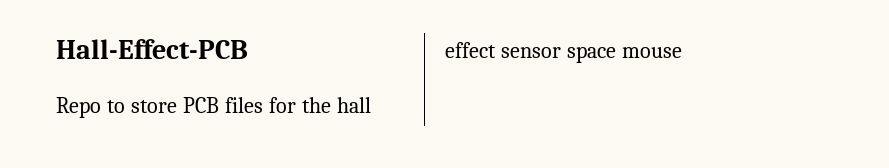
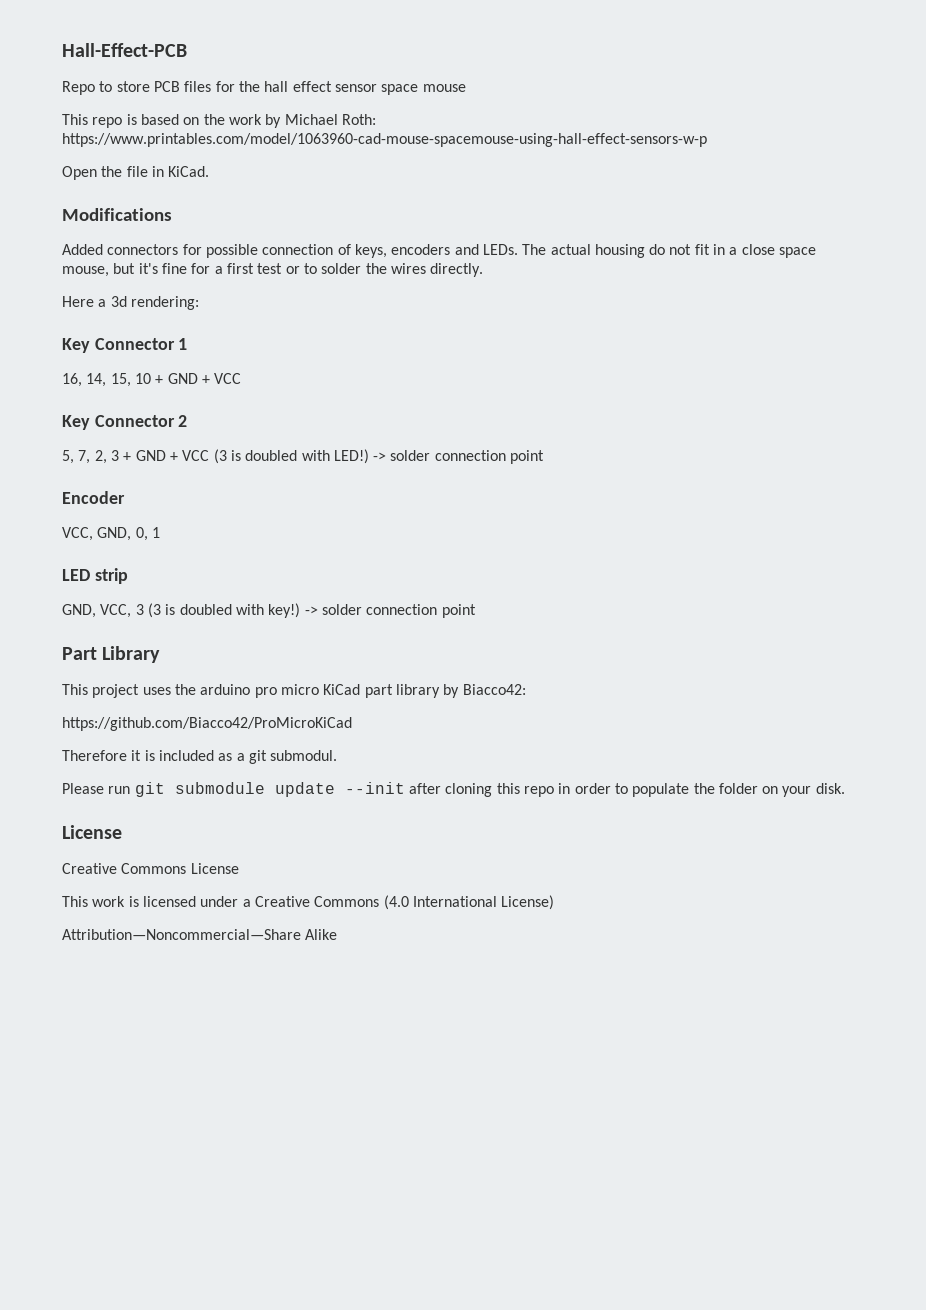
+ This repo is based on the work by Michael Roth: https://www.printables.com/model/1063960-cad-mouse-spacemouse-using-hall-effect-sensors-w-p
+ Open the file in KiCad.
+ Modifications
+ Added connectors for possible connection of keys, encoders and LEDs. The actual housing do not fit in a close space mouse, but it's fine for a first test or to solder the wires directly.
+ Here a 3d rendering:
+ Key Connector 1
+ 16, 14, 15, 10 + GND + VCC
+ Key Connector 2
+ 5, 7, 2, 3 + GND + VCC (3 is doubled with LED!) -> solder connection point
+ Encoder
+ VCC, GND, 0, 1
+ LED strip
+ GND, VCC, 3 (3 is doubled with key!) -> solder connection point
+ Part Library
+ This project uses the arduino pro micro KiCad part library by Biacco42:
+ https://github.com/Biacco42/ProMicroKiCad
+ Therefore it is included as a git submodul.
+ Please run git submodule update --init after cloning this repo in order to populate the folder on your disk.
+ License
+ Creative Commons License
+ This work is licensed under a Creative Commons (4.0 International License)
+ Attribution—Noncommercial—Share Alike

